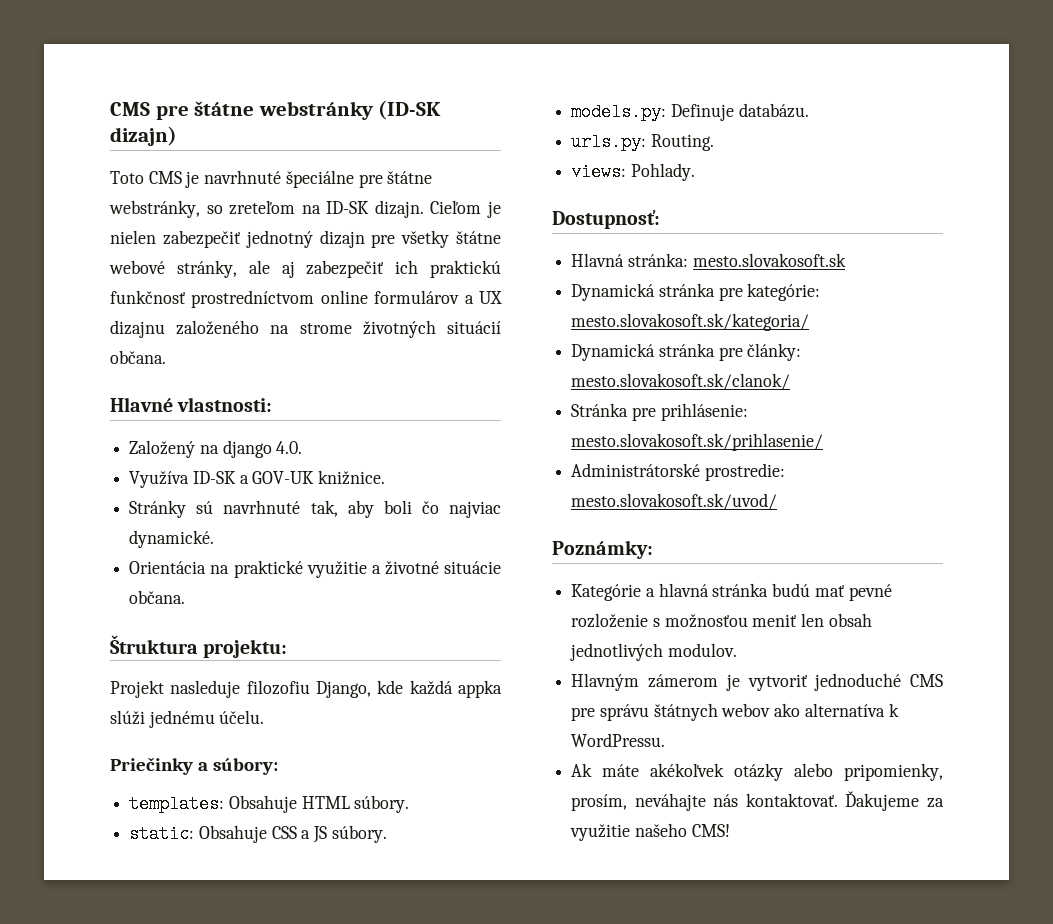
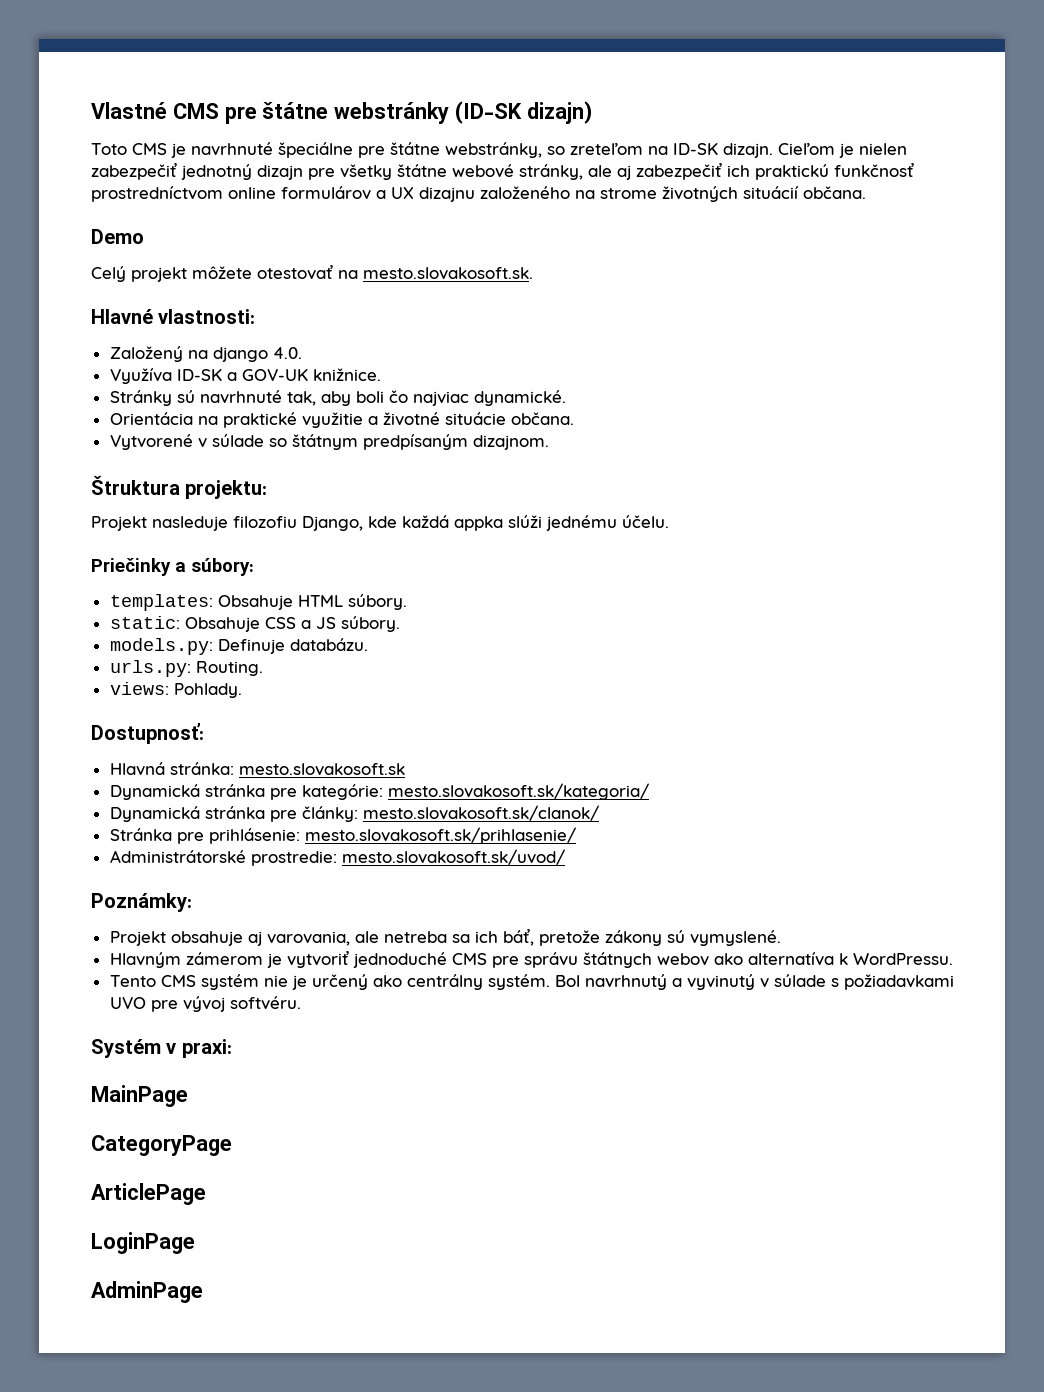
- CMS pre štátne webstránky (ID-SK dizajn)
+ Vlastné CMS pre štátne webstránky (ID-SK dizajn)
+ Demo
+ Celý projekt môžete otestovať na mesto.slovakosoft.sk.
+ Vytvorené v súlade so štátnym predpísaným dizajnom.
- Kategórie a hlavná stránka budú mať pevné rozloženie s možnosťou meniť len obsah jednotlivých modulov.
+ Projekt obsahuje aj varovania, ale netreba sa ich báť, pretože zákony sú vymyslené.
- Ak máte akékoľvek otázky alebo pripomienky, prosím, neváhajte nás kontaktovať. Ďakujeme za využitie našeho CMS!
+ Tento CMS systém nie je určený ako centrálny systém. Bol navrhnutý a vyvinutý v súlade s požiadavkami UVO pre vývoj softvéru.
+ Systém v praxi:
+ MainPage
+ CategoryPage
+ ArticlePage
+ LoginPage
+ AdminPage

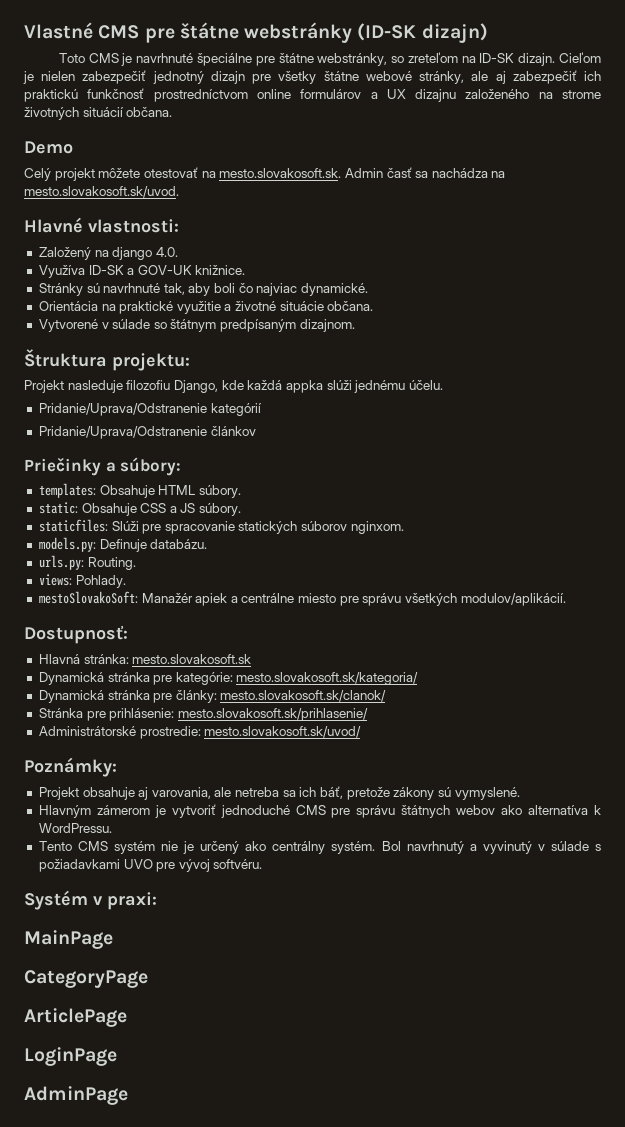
- Celý projekt môžete otestovať na mesto.slovakosoft.sk.
+ Celý projekt môžete otestovať na mesto.slovakosoft.sk. Admin časť sa nachádza na mesto.slovakosoft.sk/uvod.
+ Pridanie/Uprava/Odstranenie kategórií
+ Pridanie/Uprava/Odstranenie článkov
+ staticfiles: Slúži pre spracovanie statických súborov nginxom.
+ mestoSlovakoSoft: Manažér apiek a centrálne miesto pre správu všetkých modulov/aplikácií.

